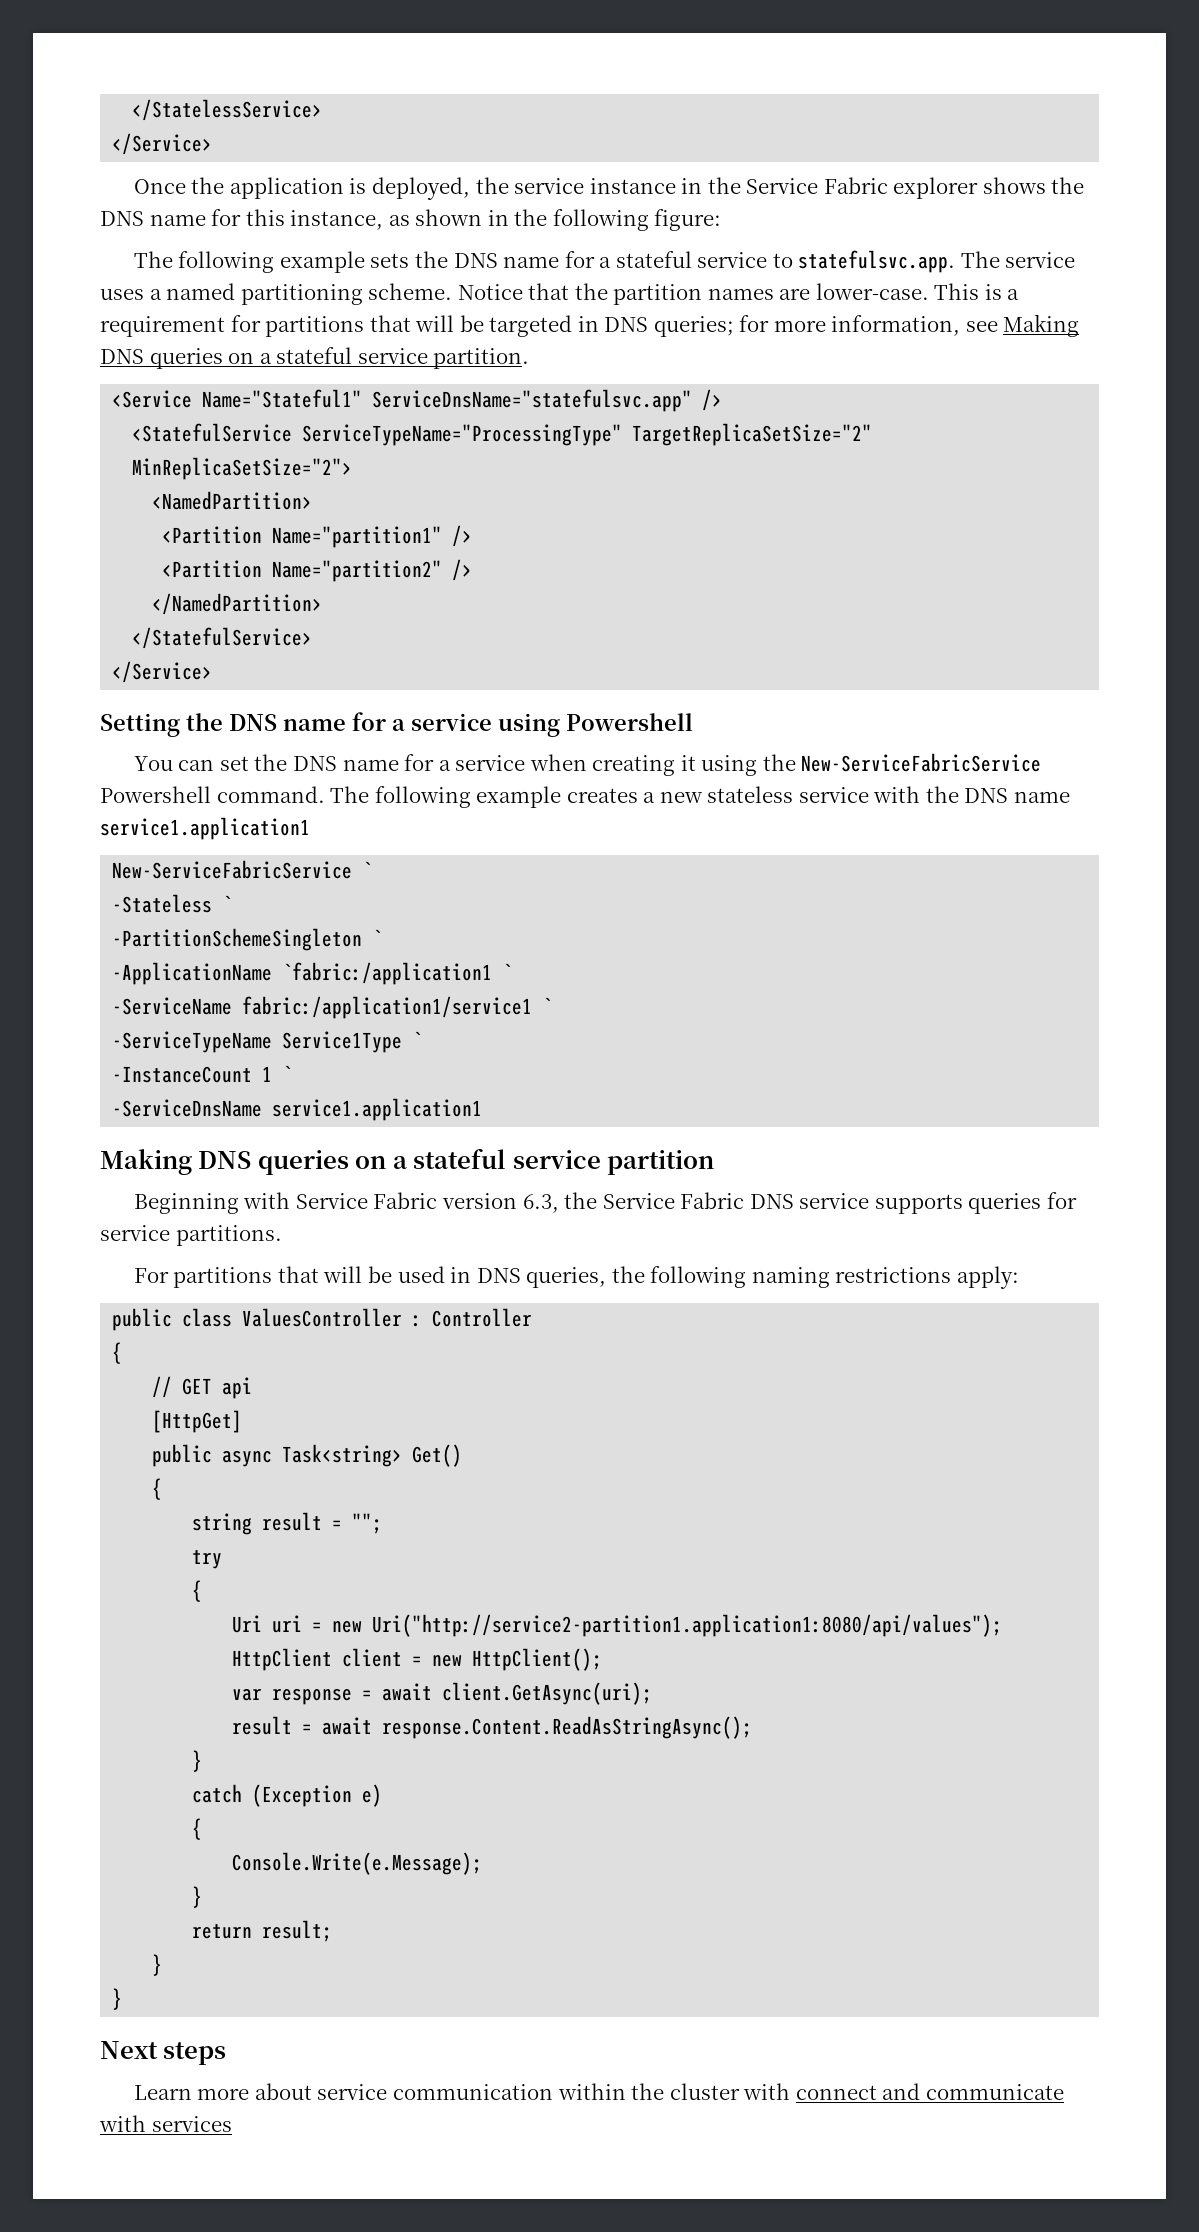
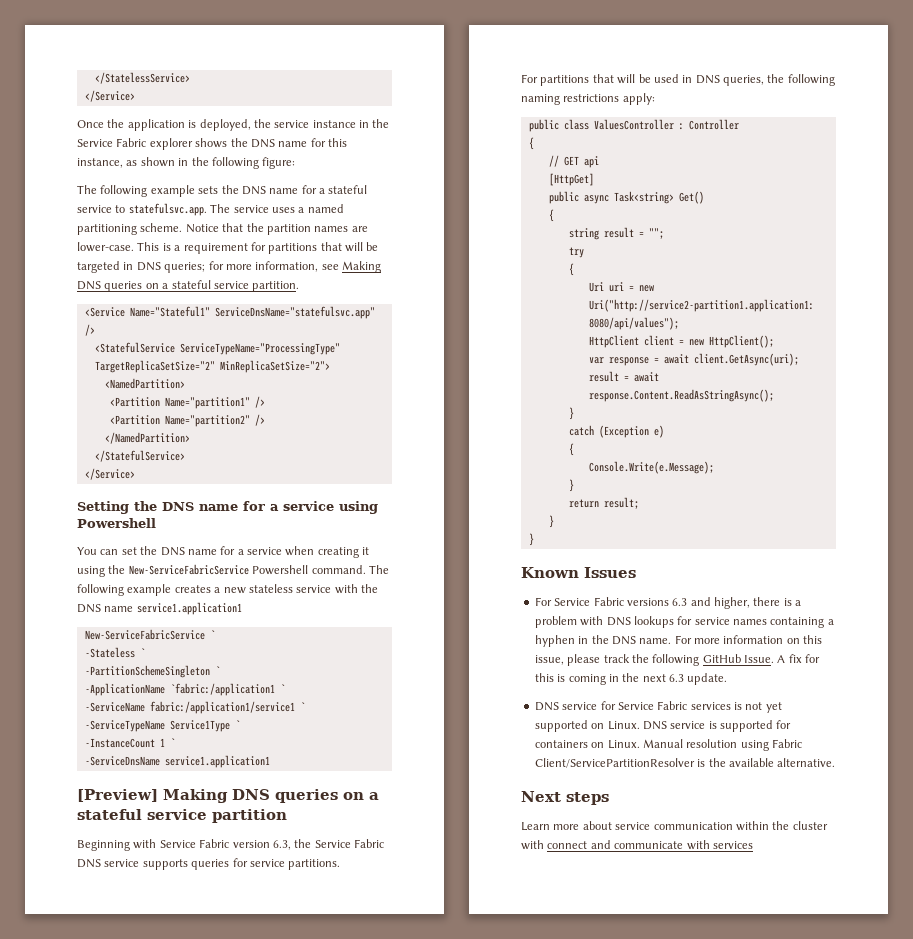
- Making DNS queries on a stateful service partition
+ [Preview] Making DNS queries on a stateful service partition
+ Known Issues
+ For Service Fabric versions 6.3 and higher, there is a problem with DNS lookups for service names containing a hyphen in the DNS name. For more information on this issue, please track the following GitHub Issue. A fix for this is coming in the next 6.3 update.
+ DNS service for Service Fabric services is not yet supported on Linux. DNS service is supported for containers on Linux. Manual resolution using Fabric Client/ServicePartitionResolver is the available alternative.

